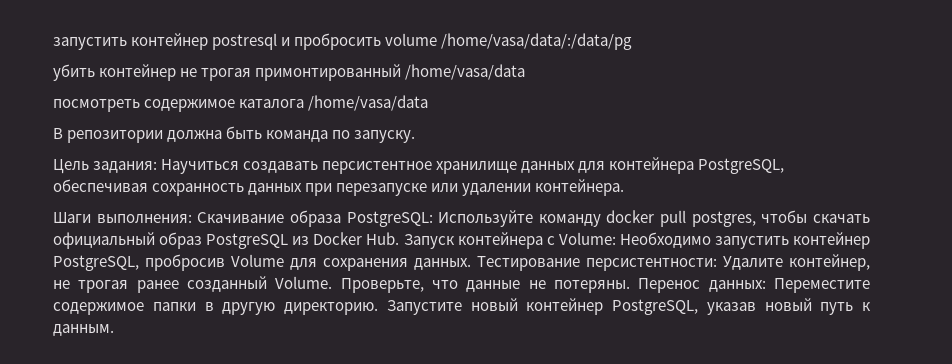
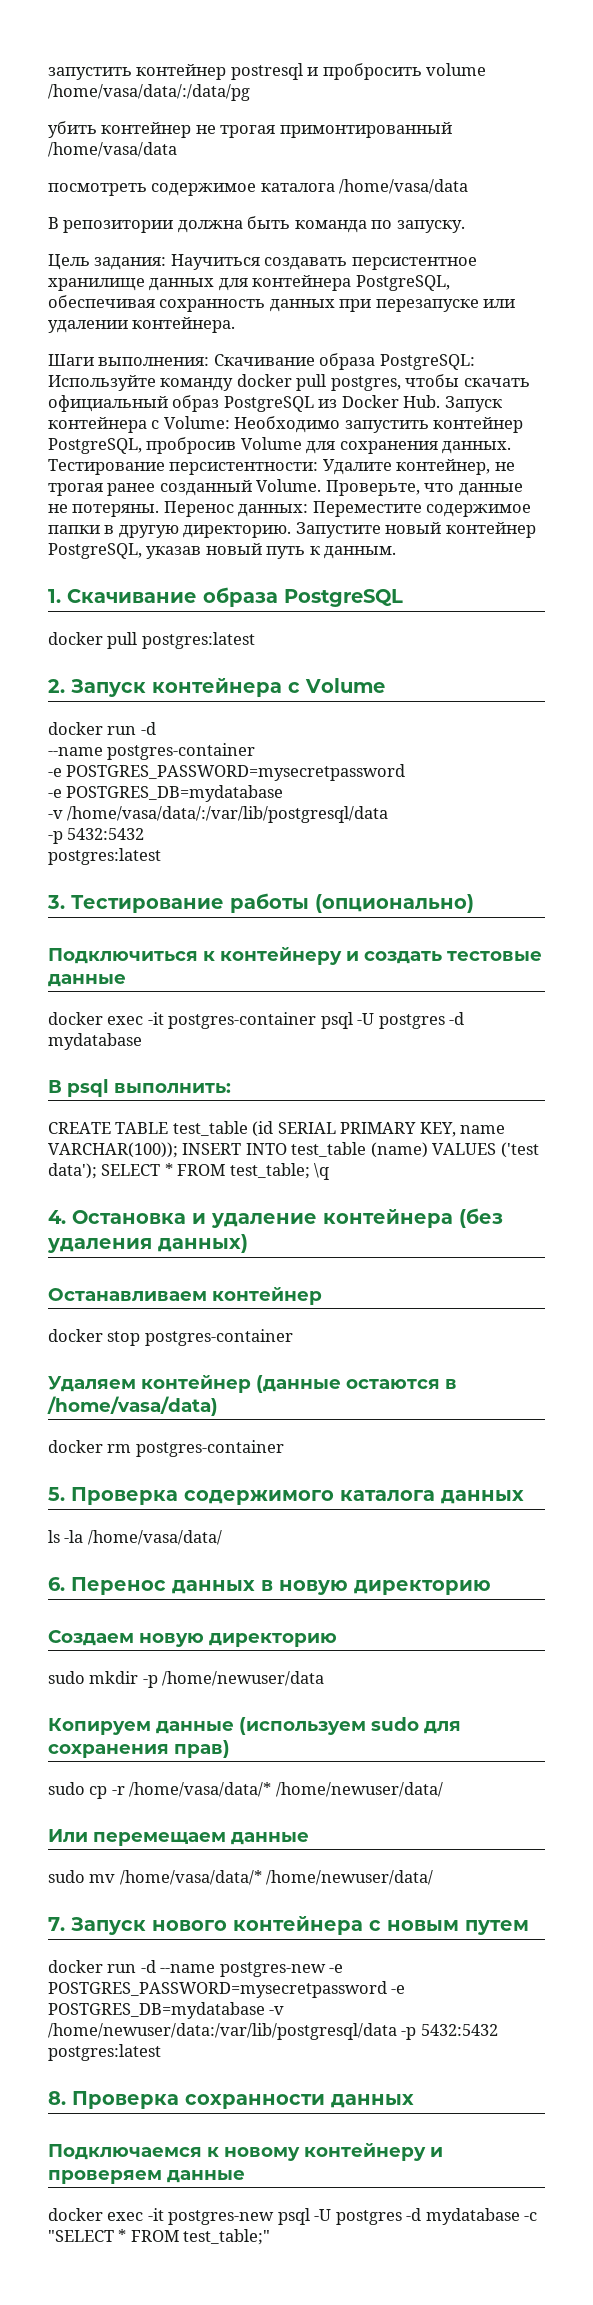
+ 1. Скачивание образа PostgreSQL
+ docker pull postgres:latest
+ 2. Запуск контейнера с Volume
+ docker run -d
+ --name postgres-container
+ -e POSTGRES_PASSWORD=mysecretpassword
+ -e POSTGRES_DB=mydatabase
+ -v /home/vasa/data/:/var/lib/postgresql/data
+ -p 5432:5432
+ postgres:latest
+ 3. Тестирование работы (опционально)
+ Подключиться к контейнеру и создать тестовые данные
+ docker exec -it postgres-container psql -U postgres -d mydatabase
+ В psql выполнить:
+ CREATE TABLE test_table (id SERIAL PRIMARY KEY, name VARCHAR(100)); INSERT INTO test_table (name) VALUES ('test data'); SELECT * FROM test_table; \q
+ 4. Остановка и удаление контейнера (без удаления данных)
+ Останавливаем контейнер
+ docker stop postgres-container
+ Удаляем контейнер (данные остаются в /home/vasa/data)
+ docker rm postgres-container
+ 5. Проверка содержимого каталога данных
+ ls -la /home/vasa/data/
+ 6. Перенос данных в новую директорию
+ Создаем новую директорию
+ sudo mkdir -p /home/newuser/data
+ Копируем данные (используем sudo для сохранения прав)
+ sudo cp -r /home/vasa/data/* /home/newuser/data/
+ Или перемещаем данные
+ sudo mv /home/vasa/data/* /home/newuser/data/
+ 7. Запуск нового контейнера с новым путем
+ docker run -d --name postgres-new -e POSTGRES_PASSWORD=mysecretpassword -e POSTGRES_DB=mydatabase -v /home/newuser/data:/var/lib/postgresql/data -p 5432:5432 postgres:latest
+ 8. Проверка сохранности данных
+ Подключаемся к новому контейнеру и проверяем данные
+ docker exec -it postgres-new psql -U postgres -d mydatabase -c "SELECT * FROM test_table;"

